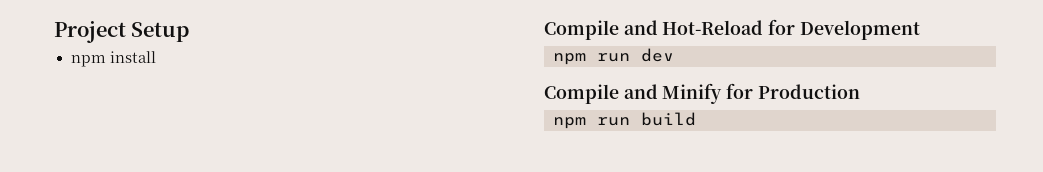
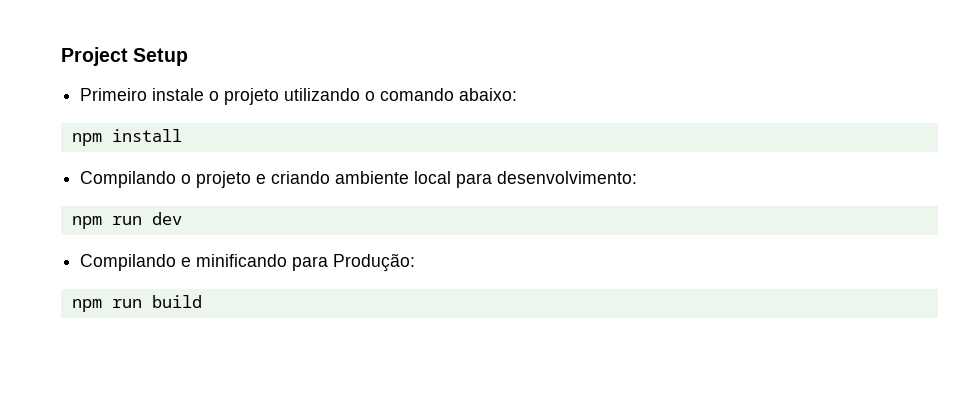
+ Primeiro instale o projeto utilizando o comando abaixo:
  npm install
- Compile and Hot-Reload for Development
+ Compilando o projeto e criando ambiente local para desenvolvimento:
  npm run dev
- Compile and Minify for Production
+ Compilando e minificando para Produção:

